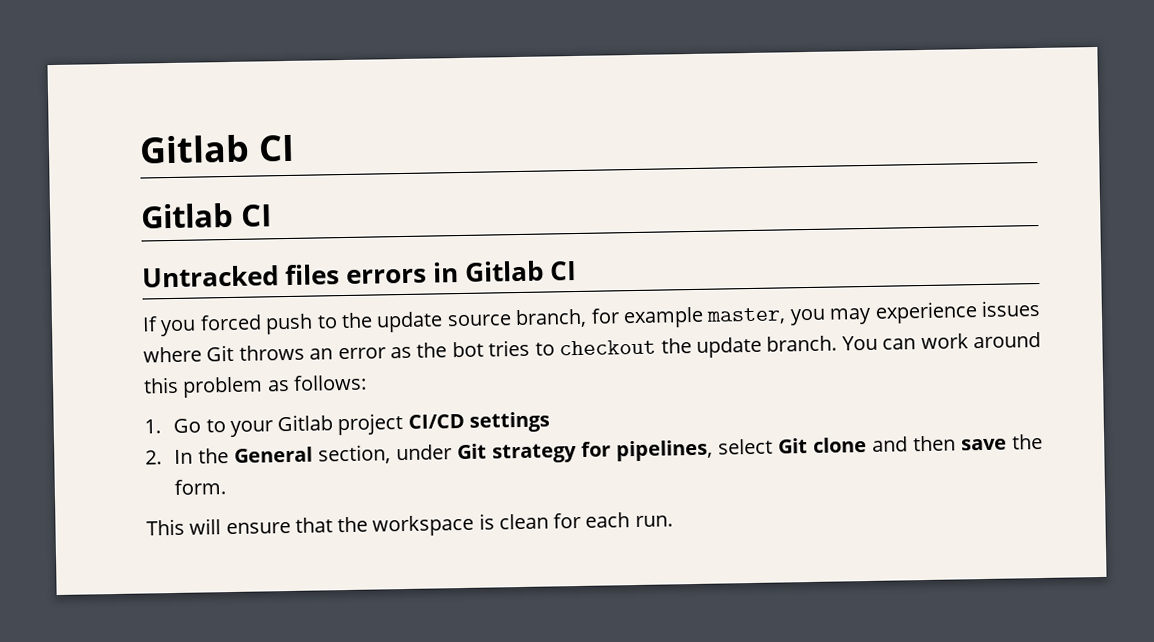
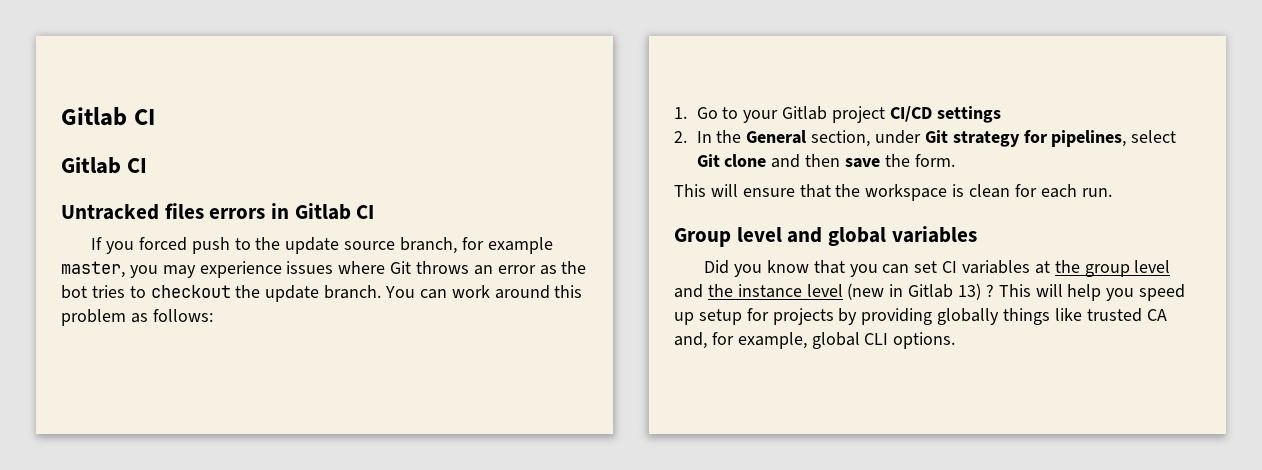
+ Group level and global variables
+ Did you know that you can set CI variables at the group level and the instance level (new in Gitlab 13) ? This will help you speed up setup for projects by providing globally things like trusted CA and, for example, global CLI options.

